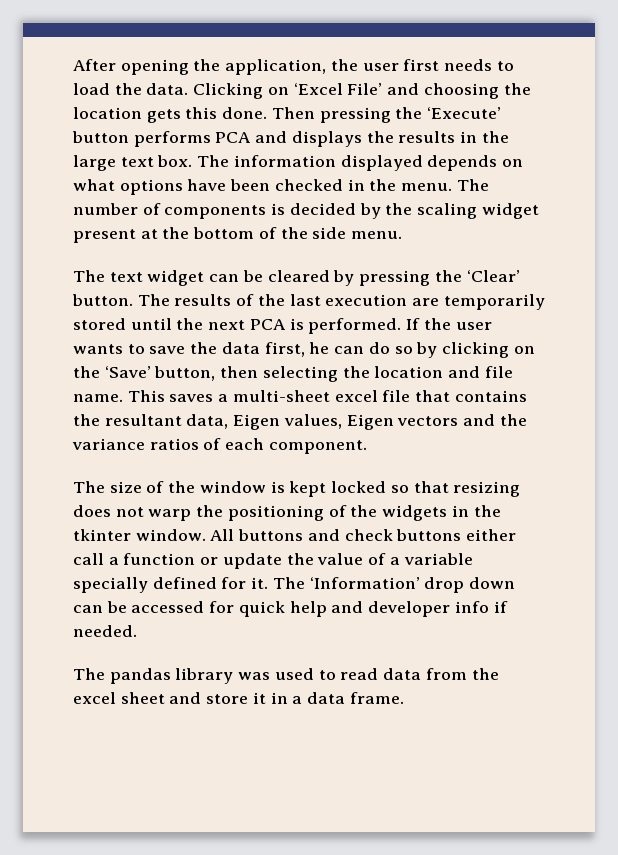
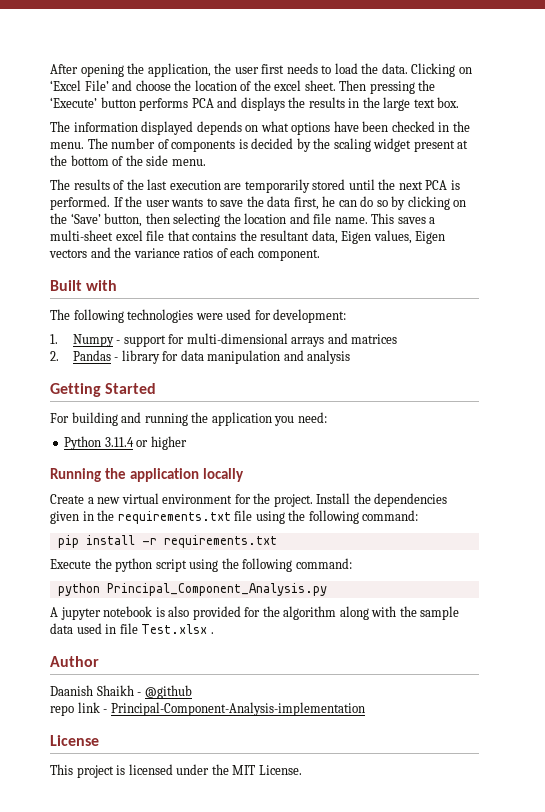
- Clicking on ‘Excel File’ and choosing the location gets this done.
+ Clicking on ‘Excel File’ and choose the location of the excel sheet.
- Then pressing the ‘Execute’ button performs PCA and displays the results in the large text box. The information displayed depends on what options have been checked in the menu.
+ Then pressing the ‘Execute’ button performs PCA and displays the results in the large text box.
+ The information displayed depends on what options have been checked in the menu.
- The text widget can be cleared by pressing the ‘Clear’ button. The results of the last execution are temporarily stored until the next PCA is performed.
+ The results of the last execution are temporarily stored until the next PCA is performed.
- The size of the window is kept locked so that resizing does not warp the positioning of the widgets in the tkinter window. All buttons and check buttons either call a function or update the value of a variable specially defined for it. The ‘Information’ drop down can be accessed for quick help and developer info if needed.
- The pandas library was used to read data from the excel sheet and store it in a data frame.
+ Built with
+ The following technologies were used for development:
+ 1. Numpy - support for multi-dimensional arrays and matrices
+ 2. Pandas - library for data manipulation and analysis
+ Getting Started
+ For building and running the application you need:
+ Python 3.11.4 or higher
+ Running the application locally
+ Create a new virtual environment for the project. Install the dependencies given in the requirements.txt file using the following command:
+ pip install -r requirements.txt
+ Execute the python script using the following command:
+ python Principal_Component_Analysis.py
+ A jupyter notebook is also provided for the algorithm along with the sample data used in file Test.xlsx .
+ Author
+ Daanish Shaikh - @github
+ repo link - Principal-Component-Analysis-implementation
+ License
+ This project is licensed under the MIT License.

